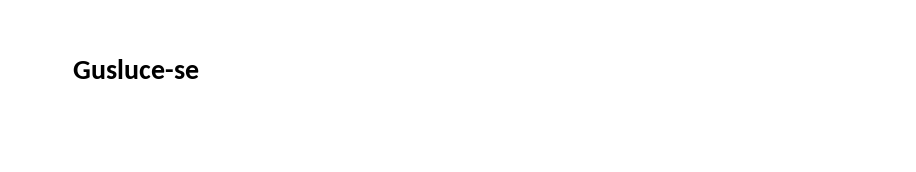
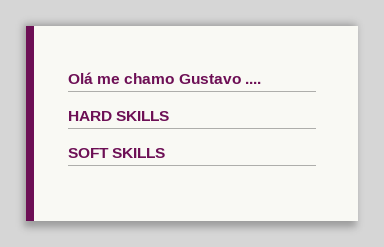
- Gusluce-se
+ Olá me chamo Gustavo ....
+ HARD SKILLS
+ SOFT SKILLS

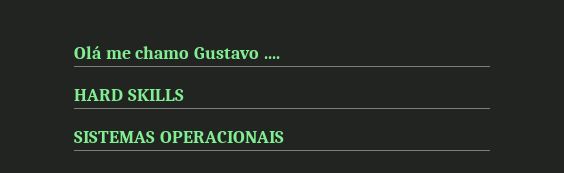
- SOFT SKILLS
+ SISTEMAS OPERACIONAIS

